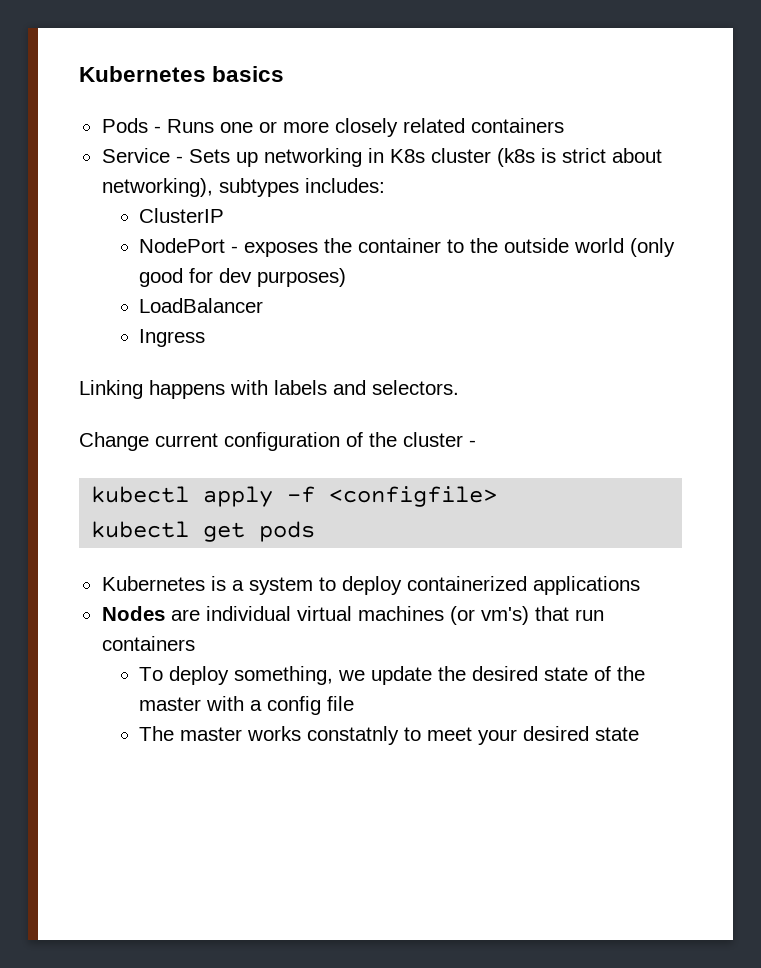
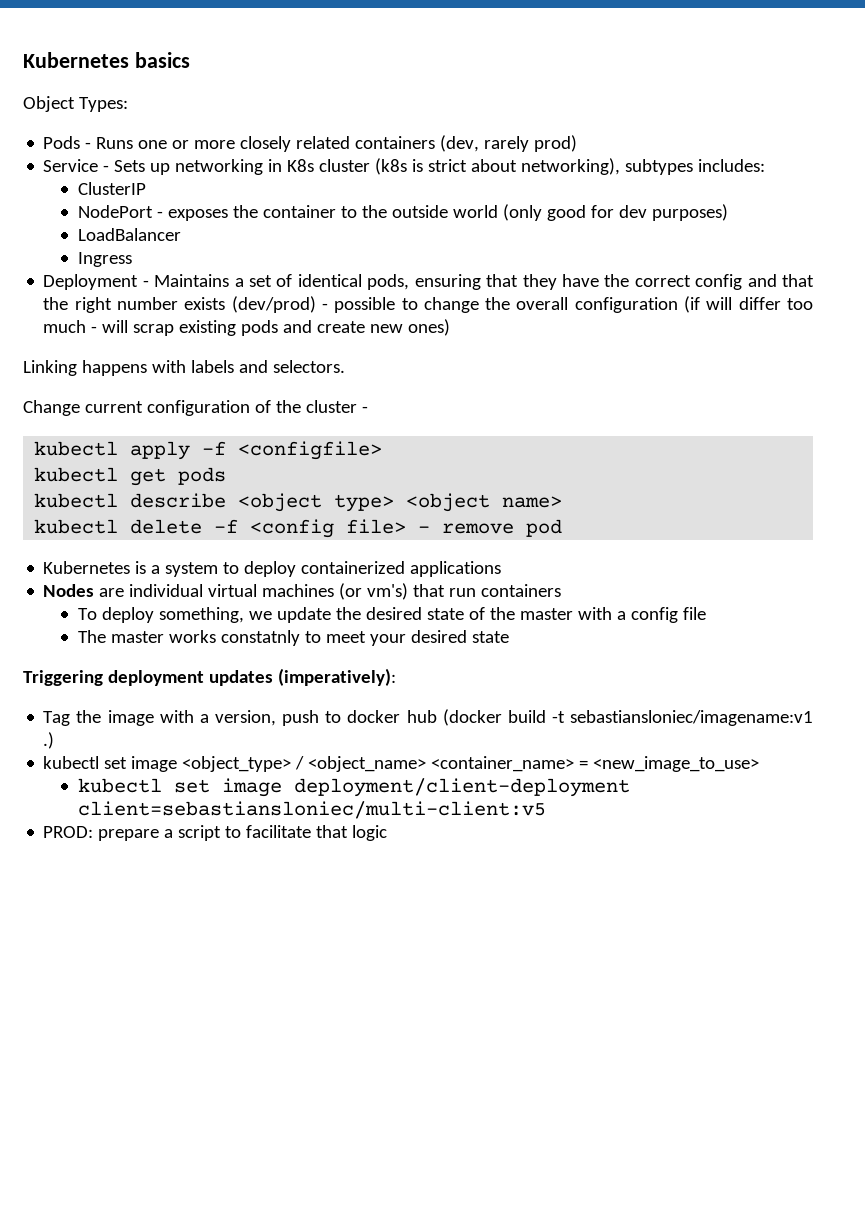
+ Object Types:
- Pods - Runs one or more closely related containers
+ Pods - Runs one or more closely related containers (dev, rarely prod)
+ Deployment - Maintains a set of identical pods, ensuring that they have the correct config and that the right number exists (dev/prod) - possible to change the overall configuration (if will differ too much - will scrap existing pods and create new ones)
+ kubectl describe <object type> <object name>
+ kubectl delete -f <config file> - remove pod
+ Triggering deployment updates (imperatively):
+ Tag the image with a version, push to docker hub (docker build -t sebastiansloniec/imagename:v1 .)
+ kubectl set image <object_type> / <object_name> <container_name> = <new_image_to_use>
+ kubectl set image deployment/client-deployment client=sebastiansloniec/multi-client:v5
+ PROD: prepare a script to facilitate that logic

